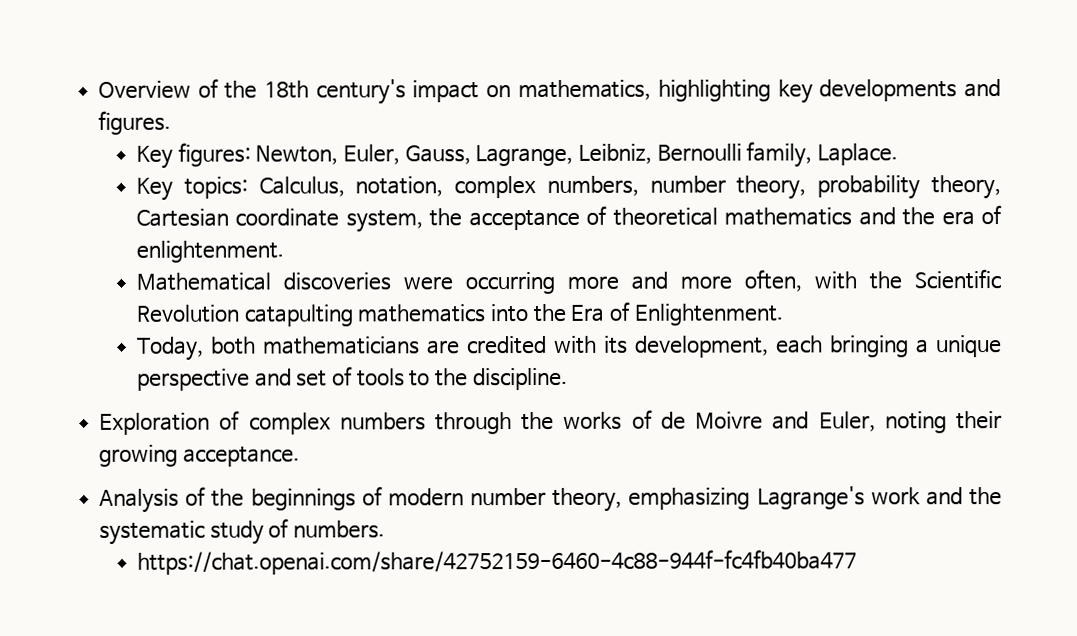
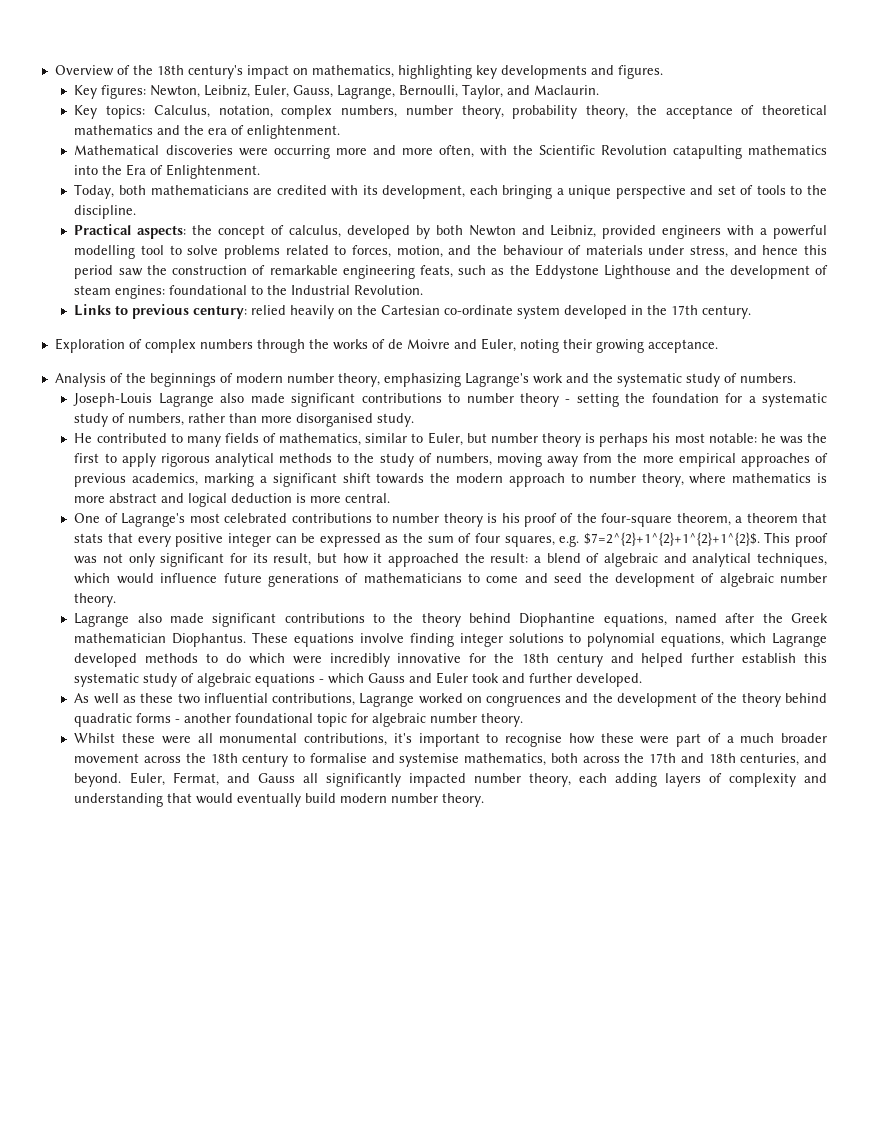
- Key figures: Newton, Euler, Gauss, Lagrange, Leibniz, Bernoulli family, Laplace.
+ Key figures: Newton, Leibniz, Euler, Gauss, Lagrange, Bernoulli, Taylor, and Maclaurin.
- Key topics: Calculus, notation, complex numbers, number theory, probability theory, Cartesian coordinate system, the acceptance of theoretical mathematics and the era of enlightenment.
+ Key topics: Calculus, notation, complex numbers, number theory, probability theory, the acceptance of theoretical mathematics and the era of enlightenment.
+ Practical aspects: the concept of calculus, developed by both Newton and Leibniz, provided engineers with a powerful modelling tool to solve problems related to forces, motion, and the behaviour of materials under stress, and hence this period saw the construction of remarkable engineering feats, such as the Eddystone Lighthouse and the development of steam engines: foundational to the Industrial Revolution.
+ Links to previous century: relied heavily on the Cartesian co-ordinate system developed in the 17th century.
- https://chat.openai.com/share/42752159-6460-4c88-944f-fc4fb40ba477
+ Joseph-Louis Lagrange also made significant contributions to number theory - setting the foundation for a systematic study of numbers, rather than more disorganised study.
+ He contributed to many fields of mathematics, similar to Euler, but number theory is perhaps his most notable: he was the first to apply rigorous analytical methods to the study of numbers, moving away from the more empirical approaches of previous academics, marking a significant shift towards the modern approach to number theory, where mathematics is more abstract and logical deduction is more central.
+ One of Lagrange's most celebrated contributions to number theory is his proof of the four-square theorem, a theorem that stats that every positive integer can be expressed as the sum of four squares, e.g. $7=2^{2}+1^{2}+1^{2}+1^{2}$. This proof was not only significant for its result, but how it approached the result: a blend of algebraic and analytical techniques, which would influence future generations of mathematicians to come and seed the development of algebraic number theory.
+ Lagrange also made significant contributions to the theory behind Diophantine equations, named after the Greek mathematician Diophantus. These equations involve finding integer solutions to polynomial equations, which Lagrange developed methods to do which were incredibly innovative for the 18th century and helped further establish this systematic study of algebraic equations - which Gauss and Euler took and further developed.
+ As well as these two influential contributions, Lagrange worked on congruences and the development of the theory behind quadratic forms - another foundational topic for algebraic number theory.
+ Whilst these were all monumental contributions, it's important to recognise how these were part of a much broader movement across the 18th century to formalise and systemise mathematics, both across the 17th and 18th centuries, and beyond. Euler, Fermat, and Gauss all significantly impacted number theory, each adding layers of complexity and understanding that would eventually build modern number theory.

